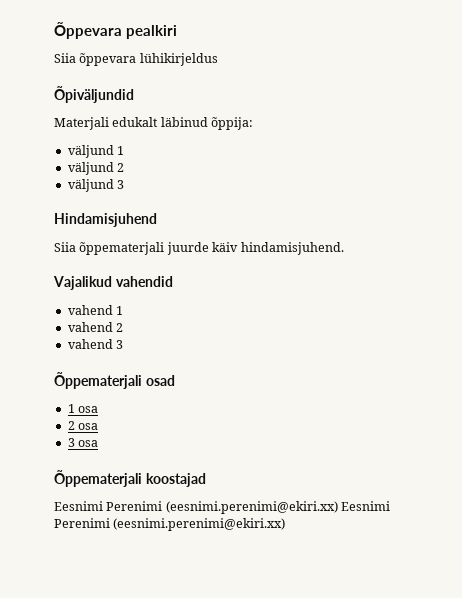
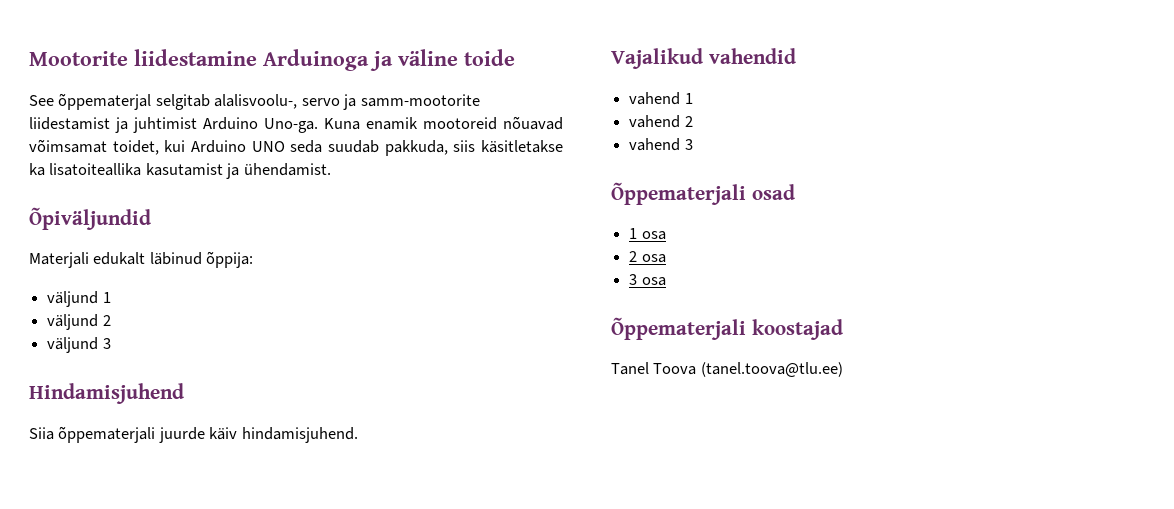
- Õppevara pealkiri
- Siia õppevara lühikirjeldus
+ Mootorite liidestamine Arduinoga ja väline toide
+ See õppematerjal selgitab alalisvoolu-, servo ja samm-mootorite liidestamist ja juhtimist Arduino Uno-ga. Kuna enamik mootoreid nõuavad võimsamat toidet, kui Arduino UNO seda suudab pakkuda, siis käsitletakse ka lisatoiteallika kasutamist ja ühendamist.
- Eesnimi Perenimi (eesnimi.perenimi@ekiri.xx) Eesnimi Perenimi (eesnimi.perenimi@ekiri.xx)
+ Tanel Toova (tanel.toova@tlu.ee)

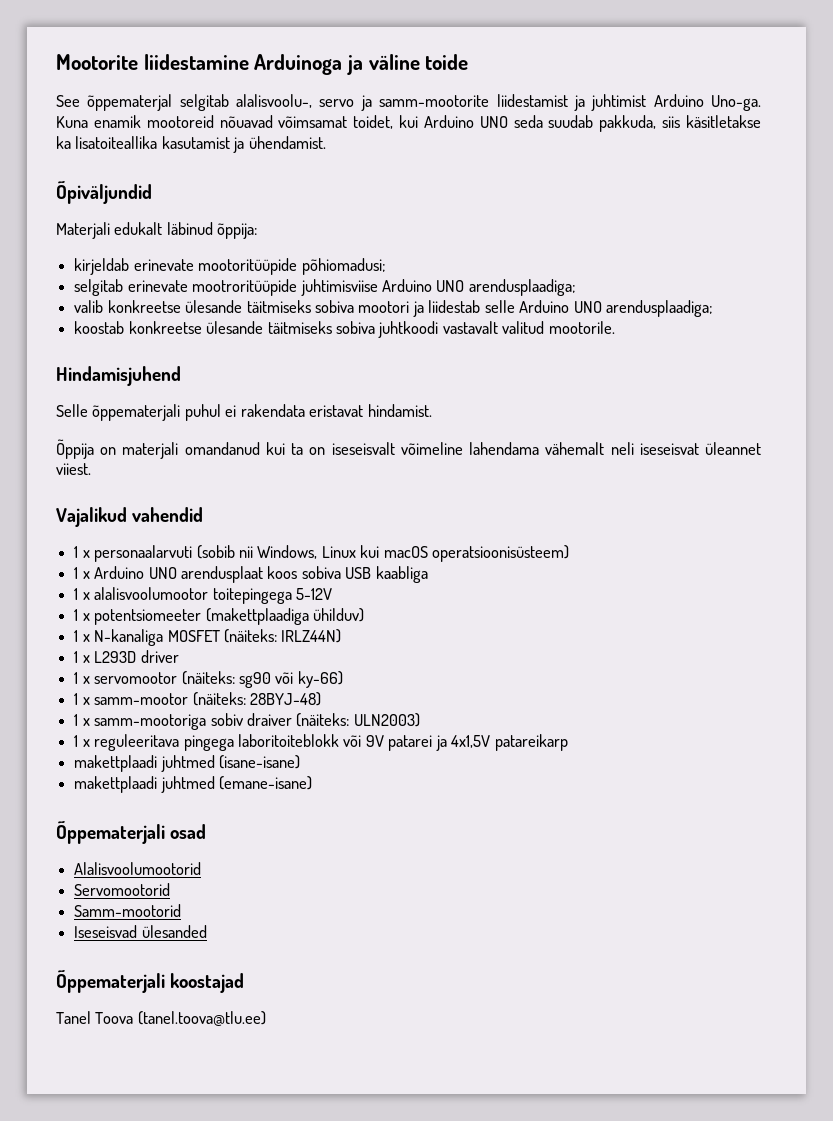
- väljund 1
- väljund 2
- väljund 3
+ kirjeldab erinevate mootoritüüpide põhiomadusi;
+ selgitab erinevate mootroritüüpide juhtimisviise Arduino UNO arendusplaadiga;
+ valib konkreetse ülesande täitmiseks sobiva mootori ja liidestab selle Arduino UNO arendusplaadiga;
+ koostab konkreetse ülesande täitmiseks sobiva juhtkoodi vastavalt valitud mootorile.
  Hindamisjuhend
- Siia õppematerjali juurde käiv hindamisjuhend.
+ Selle õppematerjali puhul ei rakendata eristavat hindamist.
+ Õppija on materjali omandanud kui ta on iseseisvalt võimeline lahendama vähemalt neli iseseisvat üleannet viiest.
- vahend 1
- vahend 2
- vahend 3
+ 1 x personaalarvuti (sobib nii Windows, Linux kui macOS operatsioonisüsteem)
+ 1 x Arduino UNO arendusplaat koos sobiva USB kaabliga
+ 1 x alalisvoolumootor toitepingega 5-12V
+ 1 x potentsiomeeter (makettplaadiga ühilduv)
+ 1 x N-kanaliga MOSFET (näiteks: IRLZ44N)
+ 1 x L293D driver
+ 1 x servomootor (näiteks: sg90 või ky-66)
+ 1 x samm-mootor (näiteks: 28BYJ-48)
+ 1 x samm-mootoriga sobiv draiver (näiteks: ULN2003)
+ 1 x reguleeritava pingega laboritoiteblokk või 9V patarei ja 4x1,5V patareikarp
+ makettplaadi juhtmed (isane-isane)
+ makettplaadi juhtmed (emane-isane)
  Õppematerjali osad
- 1 osa
- 2 osa
- 3 osa
+ Alalisvoolumootorid
+ Servomootorid
+ Samm-mootorid
+ Iseseisvad ülesanded

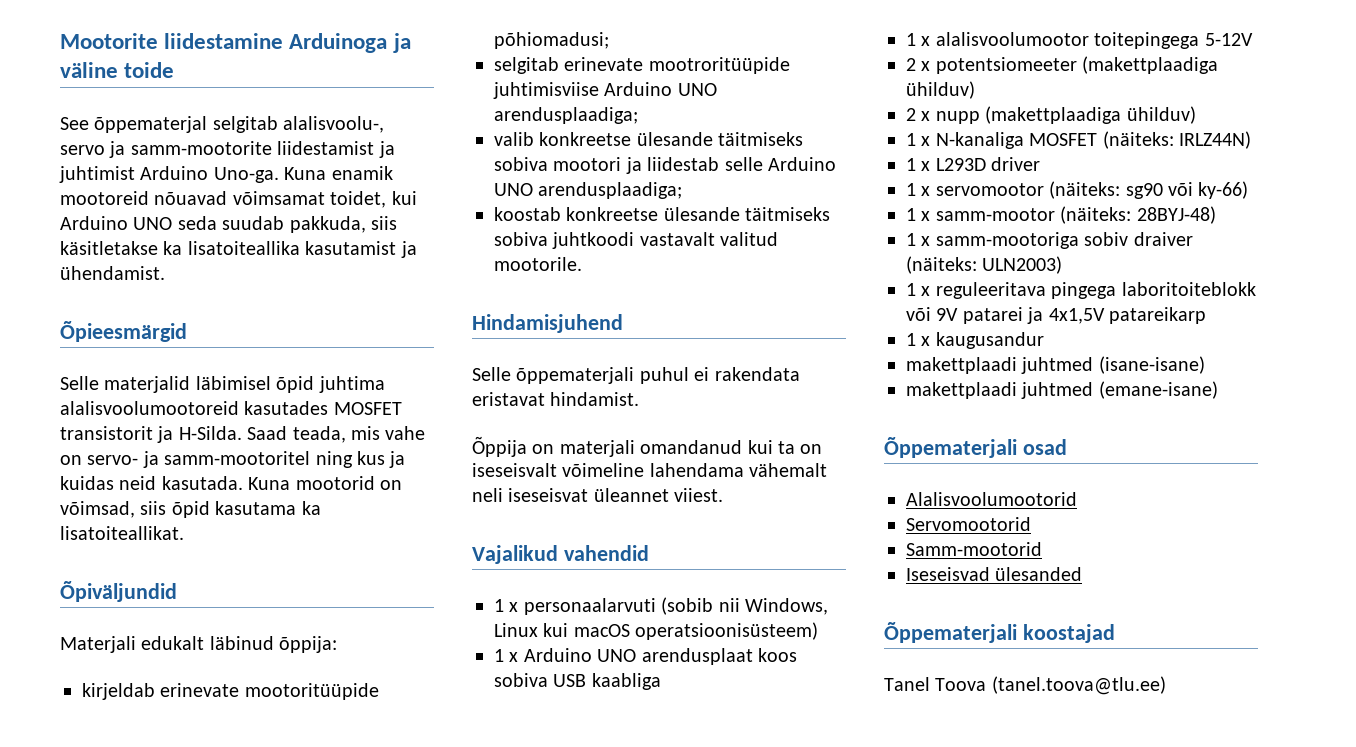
+ Õpieesmärgid
+ Selle materjalid läbimisel õpid juhtima alalisvoolumootoreid kasutades MOSFET transistorit ja H-Silda. Saad teada, mis vahe on servo- ja samm-mootoritel ning kus ja kuidas neid kasutada. Kuna mootorid on võimsad, siis õpid kasutama ka lisatoiteallikat.
- 1 x potentsiomeeter (makettplaadiga ühilduv)
+ 2 x potentsiomeeter (makettplaadiga ühilduv)
+ 2 x nupp (makettplaadiga ühilduv)
+ 1 x kaugusandur

